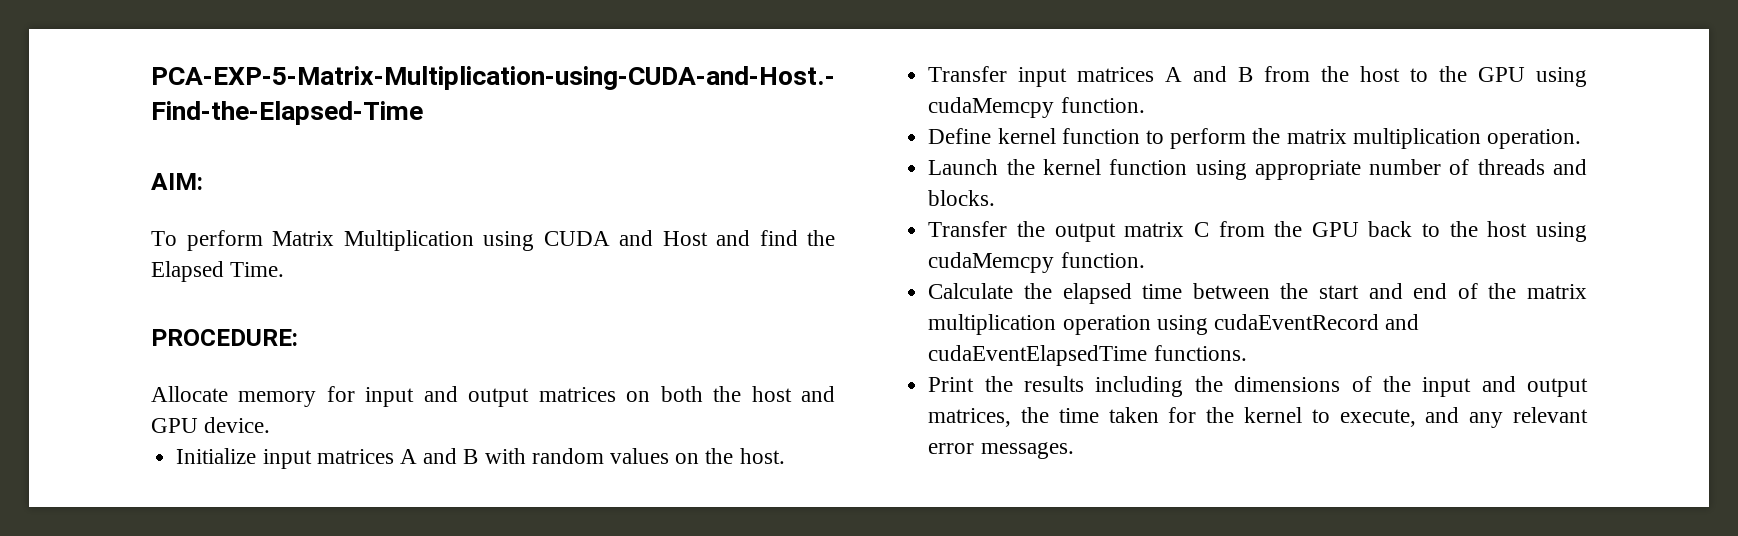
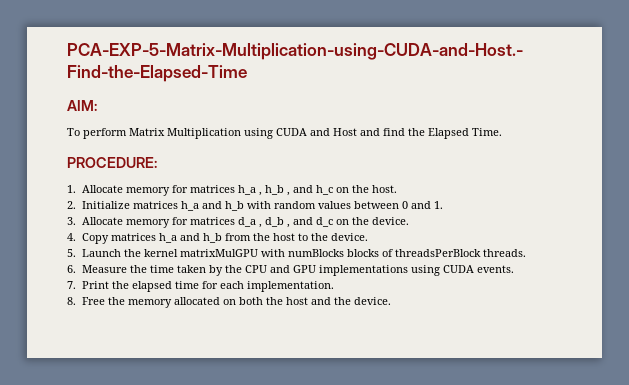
- Allocate memory for input and output matrices on both the host and GPU device.
- Initialize input matrices A and B with random values on the host.
- Transfer input matrices A and B from the host to the GPU using cudaMemcpy function.
- Define kernel function to perform the matrix multiplication operation.
- Launch the kernel function using appropriate number of threads and blocks.
- Transfer the output matrix C from the GPU back to the host using cudaMemcpy function.
- Calculate the elapsed time between the start and end of the matrix multiplication operation using cudaEventRecord and cudaEventElapsedTime functions.
- Print the results including the dimensions of the input and output matrices, the time taken for the kernel to execute, and any relevant error messages.
+ 1. Allocate memory for matrices h_a , h_b , and h_c on the host.
+ 2. Initialize matrices h_a and h_b with random values between 0 and 1.
+ 3. Allocate memory for matrices d_a , d_b , and d_c on the device.
+ 4. Copy matrices h_a and h_b from the host to the device.
+ 5. Launch the kernel matrixMulGPU with numBlocks blocks of threadsPerBlock threads.
+ 6. Measure the time taken by the CPU and GPU implementations using CUDA events.
+ 7. Print the elapsed time for each implementation.
+ 8. Free the memory allocated on both the host and the device.

